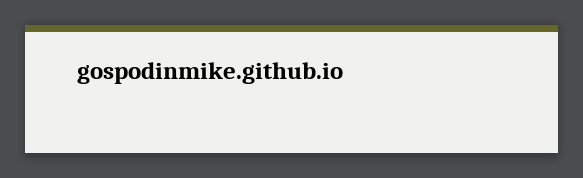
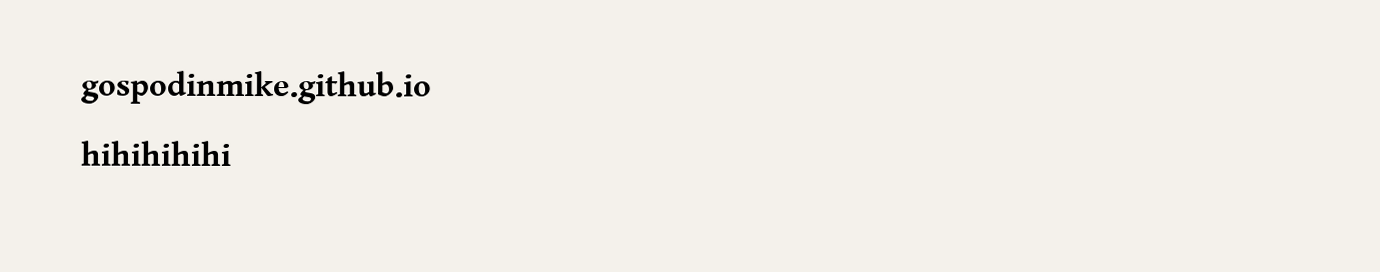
+ hihihihihi

